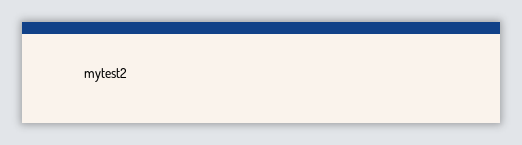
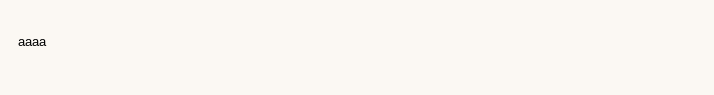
- mytest2
+ aaaa

